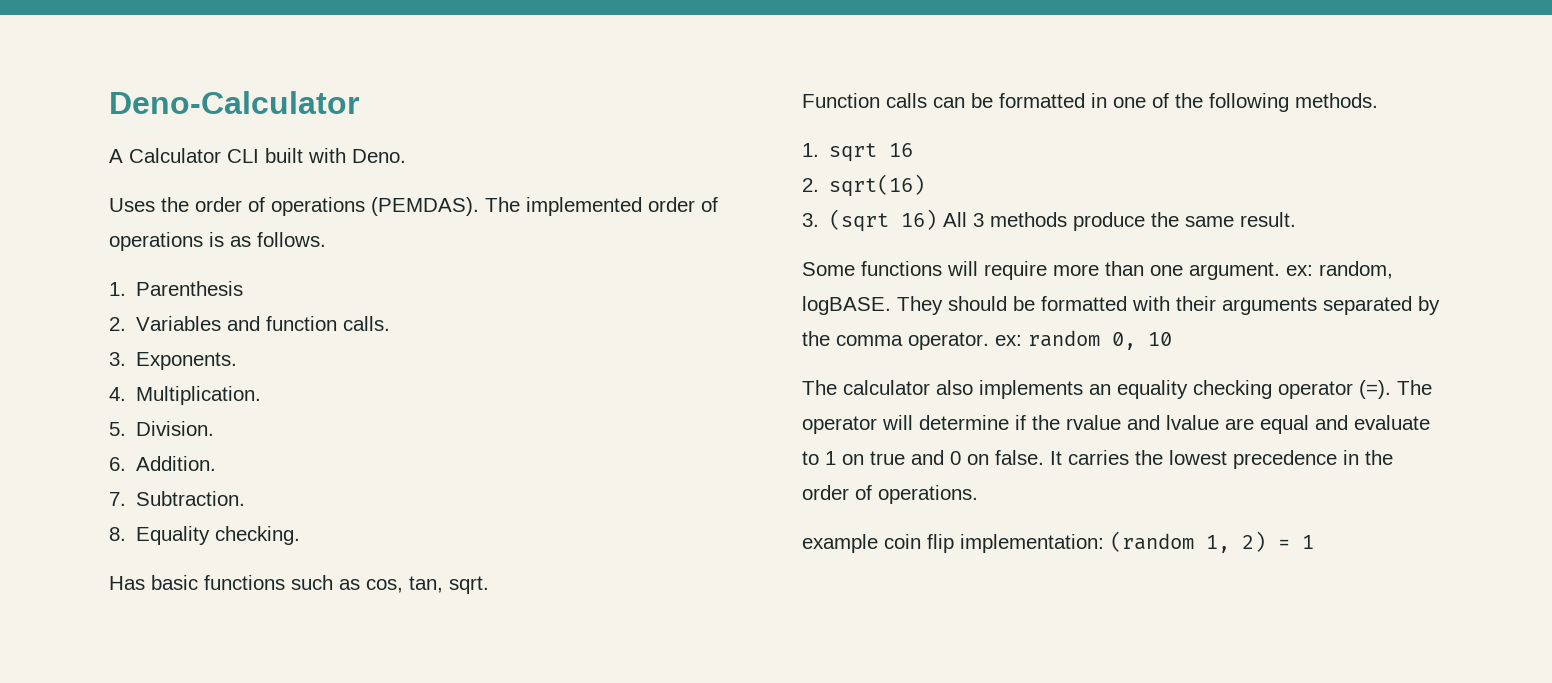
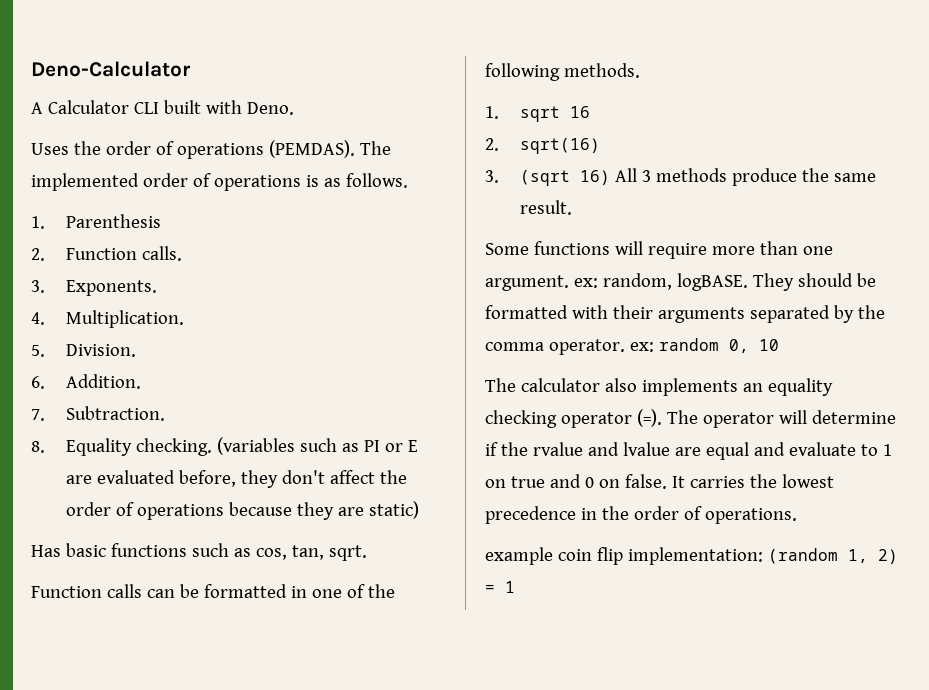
- 2. Variables and function calls.
+ 2. Function calls.
+ (variables such as PI or E are evaluated before, they don't affect the order of operations because they are static)

